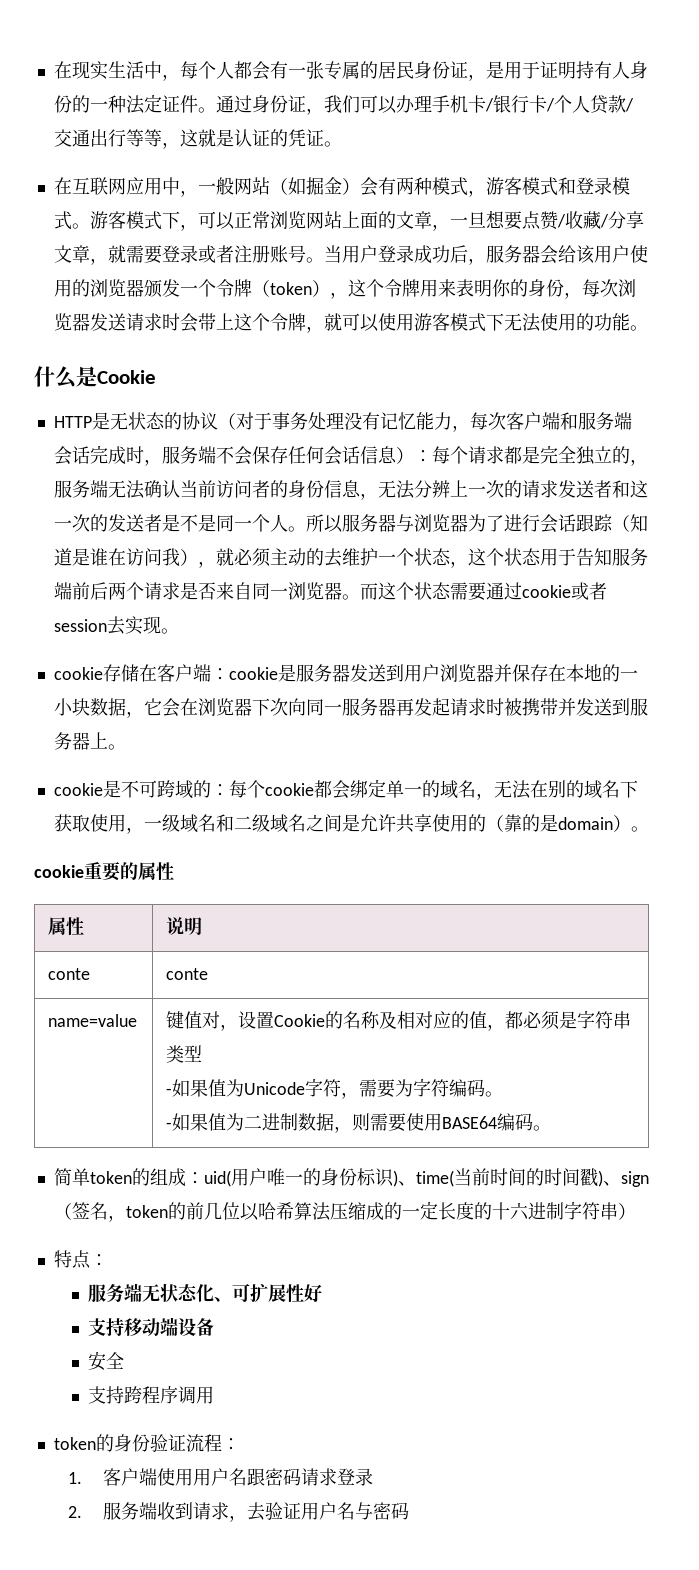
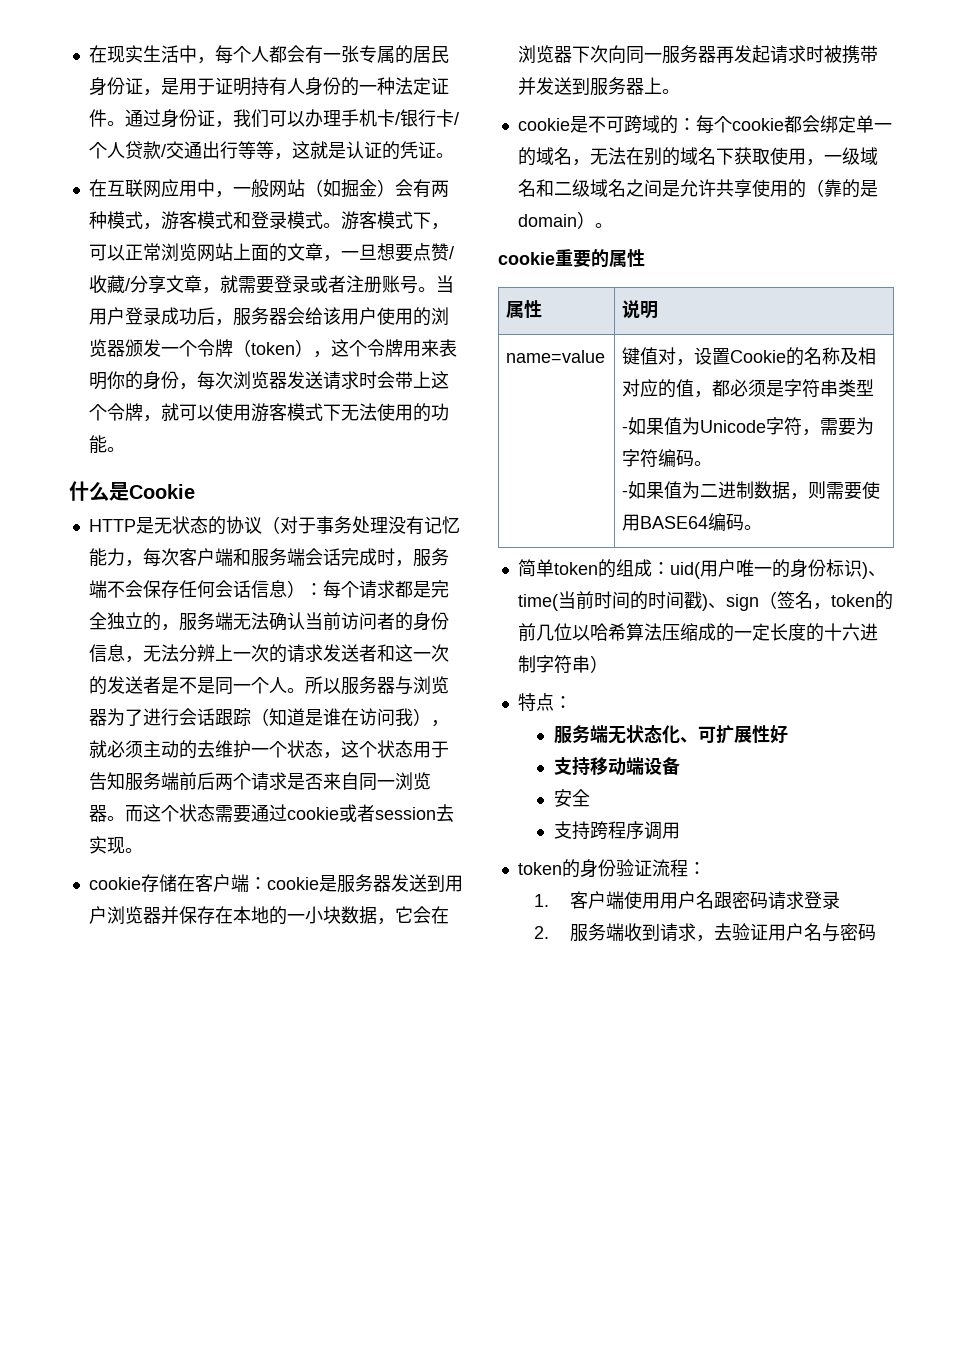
- conte | conte

